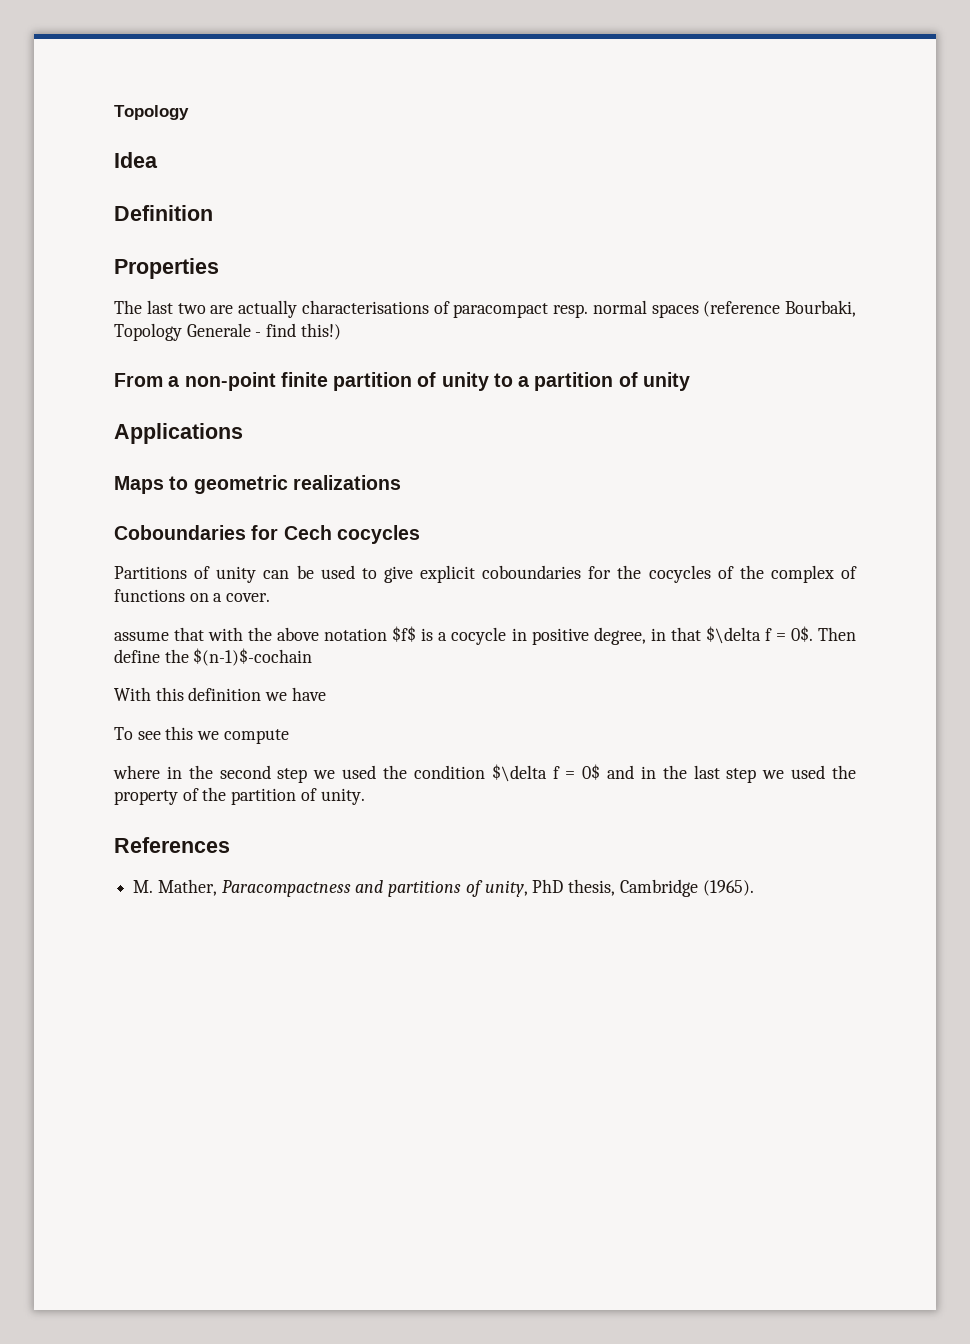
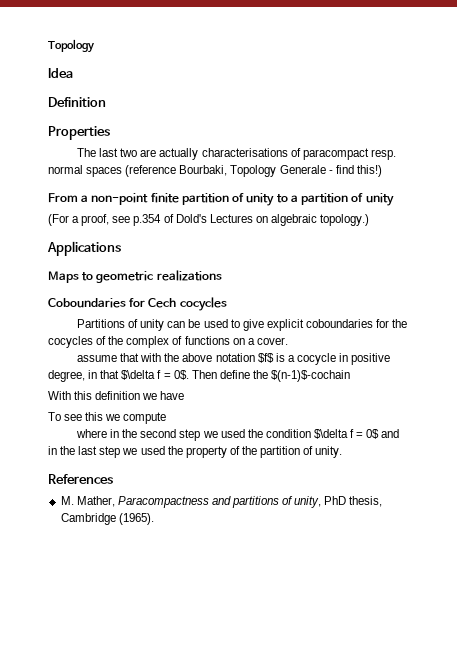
+ (For a proof, see p.354 of Dold's Lectures on algebraic topology.)

